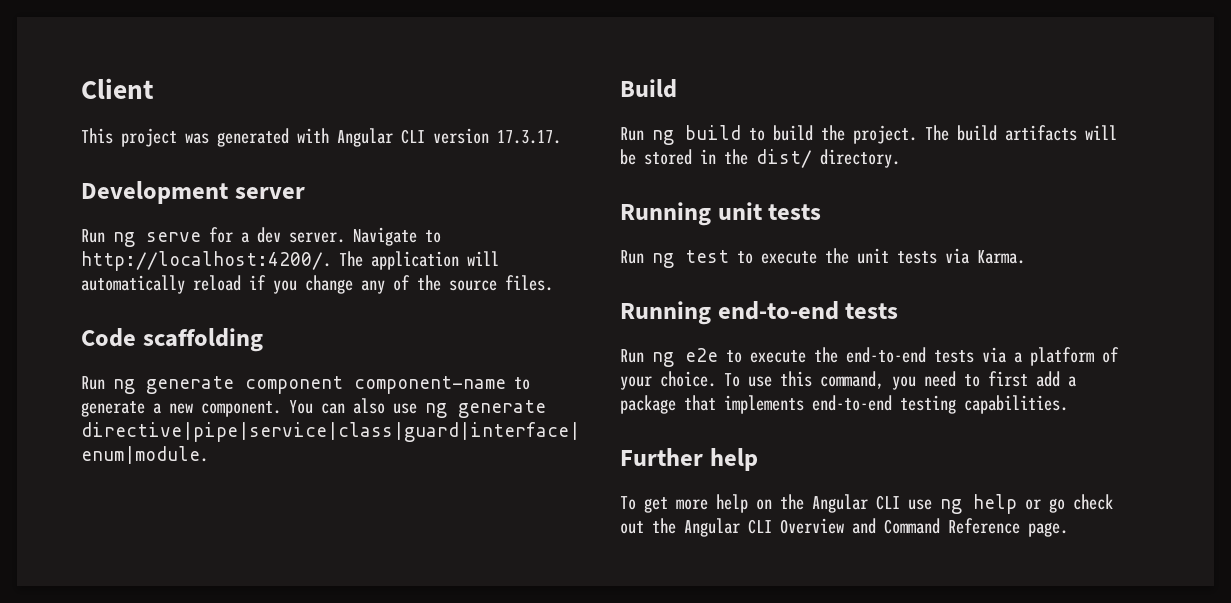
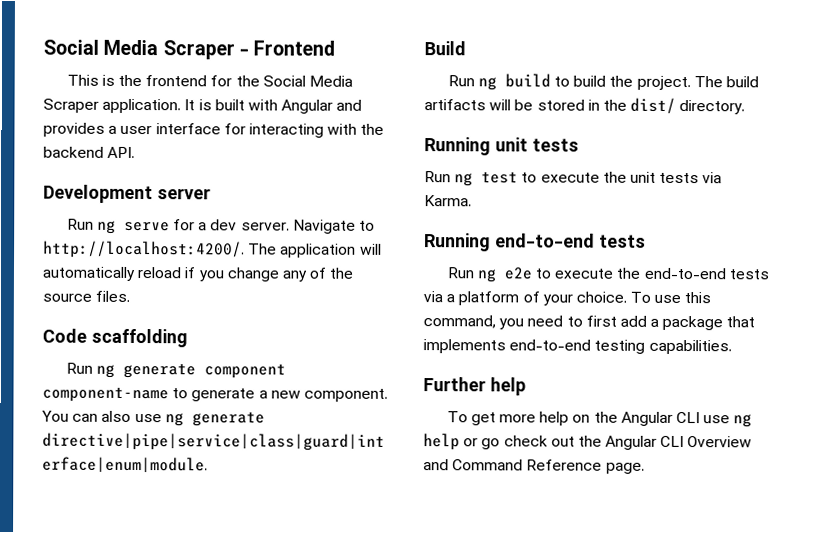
- Client
- This project was generated with Angular CLI version 17.3.17.
+ Social Media Scraper - Frontend
+ This is the frontend for the Social Media Scraper application. It is built with Angular and provides a user interface for interacting with the backend API.

